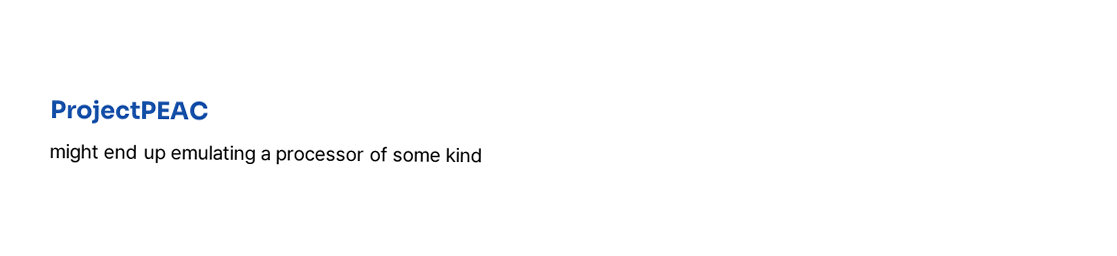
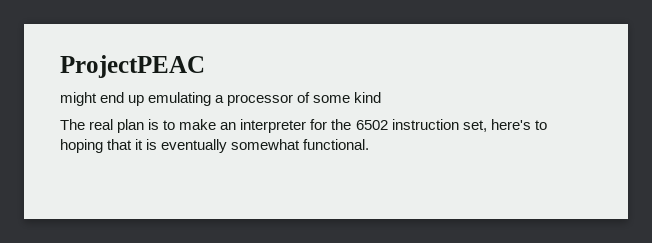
+ The real plan is to make an interpreter for the 6502 instruction set, here's to hoping that it is eventually somewhat functional.

